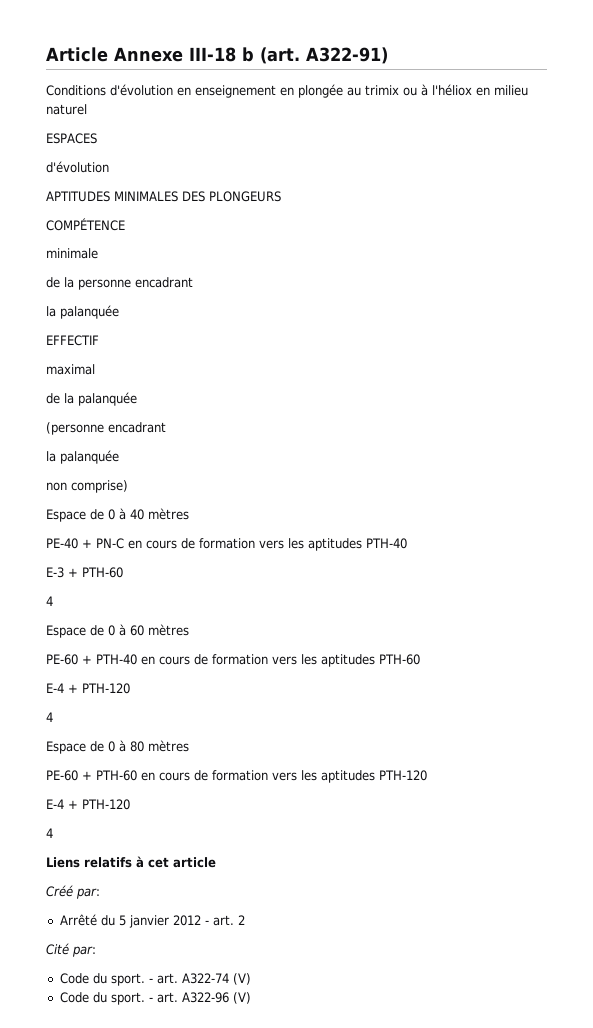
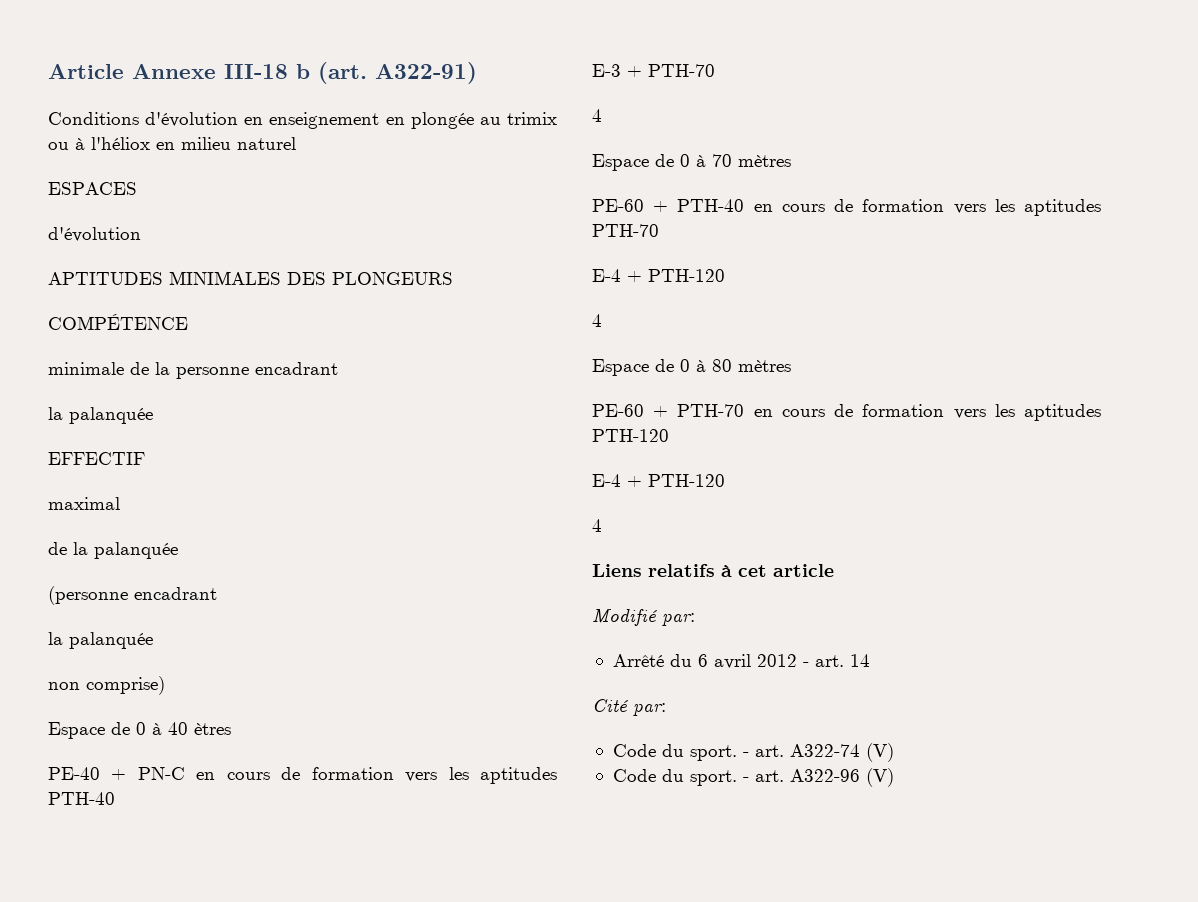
- minimale
- de la personne encadrant
+ minimale de la personne encadrant
- Espace de 0 à 40 mètres
+ Espace de 0 à 40 ètres
- E-3 + PTH-60
+ E-3 + PTH-70
  4
- Espace de 0 à 60 mètres
+ Espace de 0 à 70 mètres
- PE-60 + PTH-40 en cours de formation vers les aptitudes PTH-60
+ PE-60 + PTH-40 en cours de formation vers les aptitudes PTH-70
- PE-60 + PTH-60 en cours de formation vers les aptitudes PTH-120
+ PE-60 + PTH-70 en cours de formation vers les aptitudes PTH-120
- Créé par:
+ Modifié par:
- Arrêté du 5 janvier 2012 - art. 2
+ Arrêté du 6 avril 2012 - art. 14

